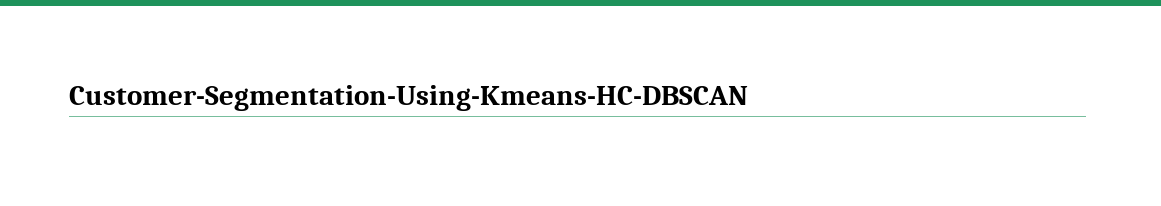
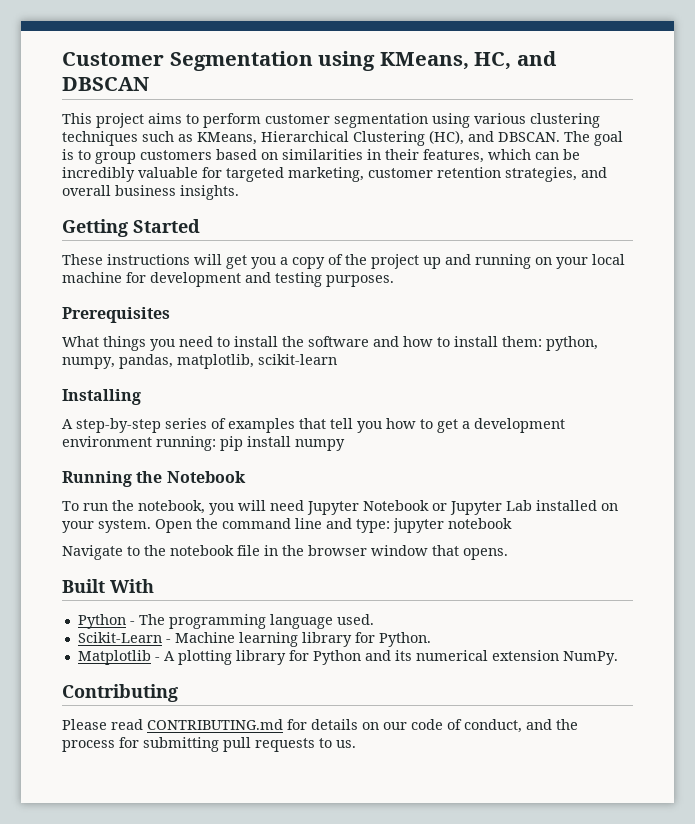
- Customer-Segmentation-Using-Kmeans-HC-DBSCAN
+ Customer Segmentation using KMeans, HC, and DBSCAN
+ This project aims to perform customer segmentation using various clustering techniques such as KMeans, Hierarchical Clustering (HC), and DBSCAN. The goal is to group customers based on similarities in their features, which can be incredibly valuable for targeted marketing, customer retention strategies, and overall business insights.
+ Getting Started
+ These instructions will get you a copy of the project up and running on your local machine for development and testing purposes.
+ Prerequisites
+ What things you need to install the software and how to install them: python, numpy, pandas, matplotlib, scikit-learn
+ Installing
+ A step-by-step series of examples that tell you how to get a development environment running: pip install numpy
+ Running the Notebook
+ To run the notebook, you will need Jupyter Notebook or Jupyter Lab installed on your system. Open the command line and type: jupyter notebook
+ Navigate to the notebook file in the browser window that opens.
+ Built With
+ Python - The programming language used.
+ Scikit-Learn - Machine learning library for Python.
+ Matplotlib - A plotting library for Python and its numerical extension NumPy.
+ Contributing
+ Please read CONTRIBUTING.md for details on our code of conduct, and the process for submitting pull requests to us.

